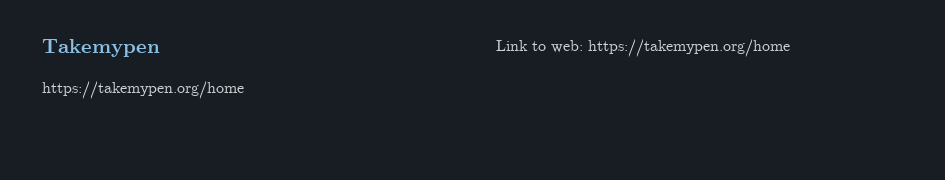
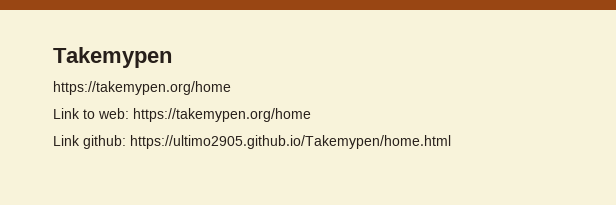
+ Link github: https://ultimo2905.github.io/Takemypen/home.html

